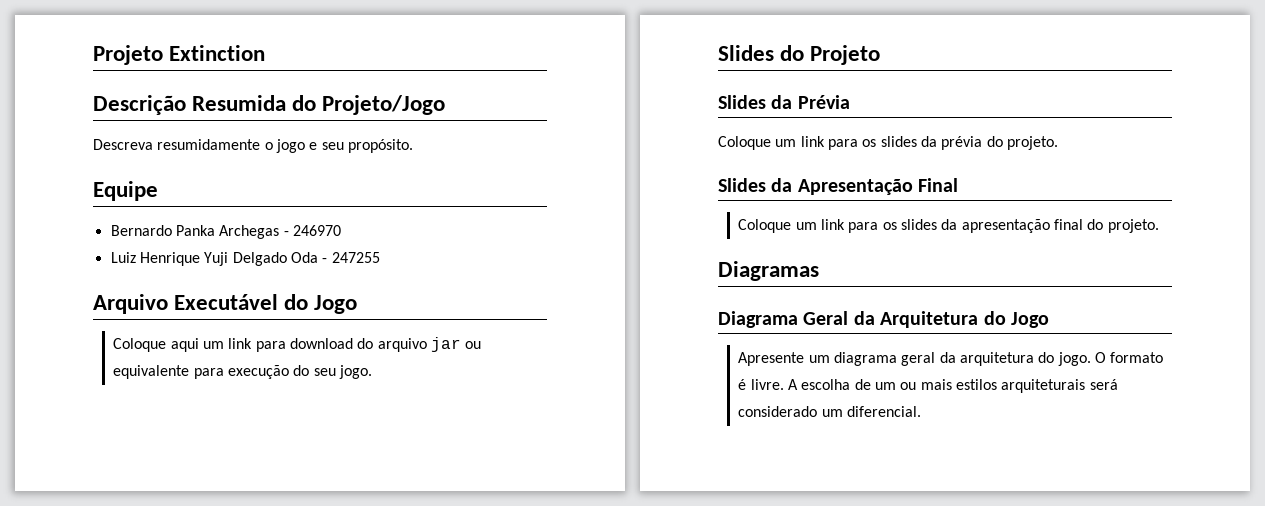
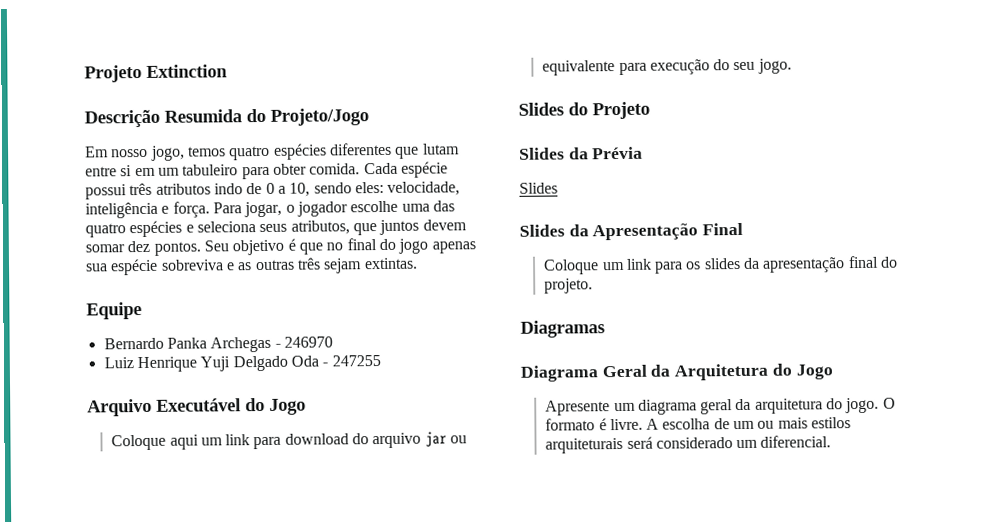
- Descreva resumidamente o jogo e seu propósito.
+ Em nosso jogo, temos quatro espécies diferentes que lutam entre si em um tabuleiro para obter comida. Cada espécie possui três atributos indo de 0 a 10, sendo eles: velocidade, inteligência e força. Para jogar, o jogador escolhe uma das quatro espécies e seleciona seus atributos, que juntos devem somar dez pontos. Seu objetivo é que no final do jogo apenas sua espécie sobreviva e as outras três sejam extintas.
  Slides da Prévia
- Coloque um link para os slides da prévia do projeto.
+ Slides

